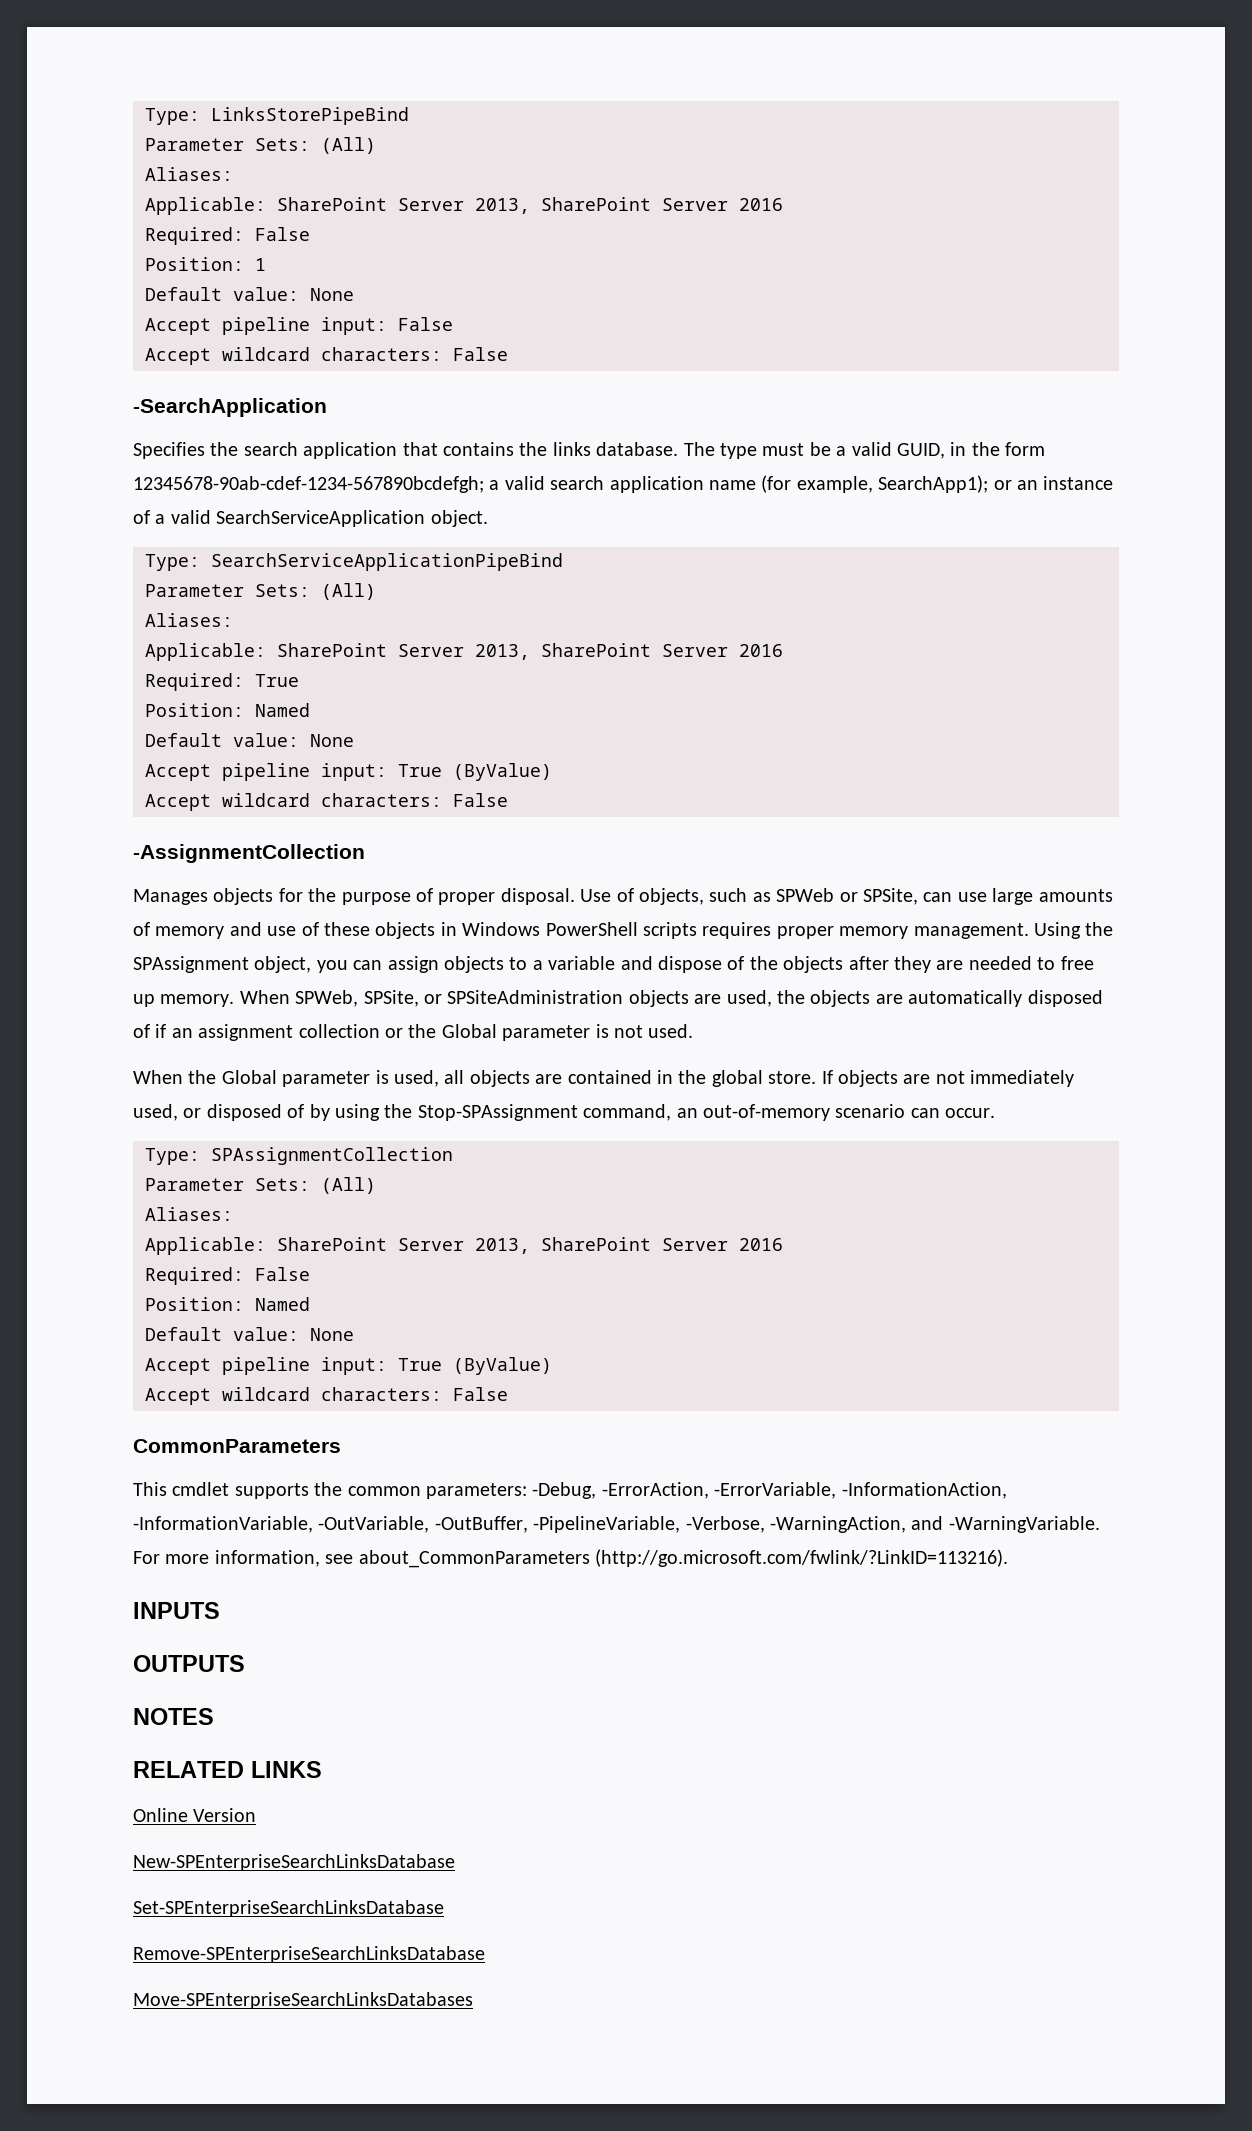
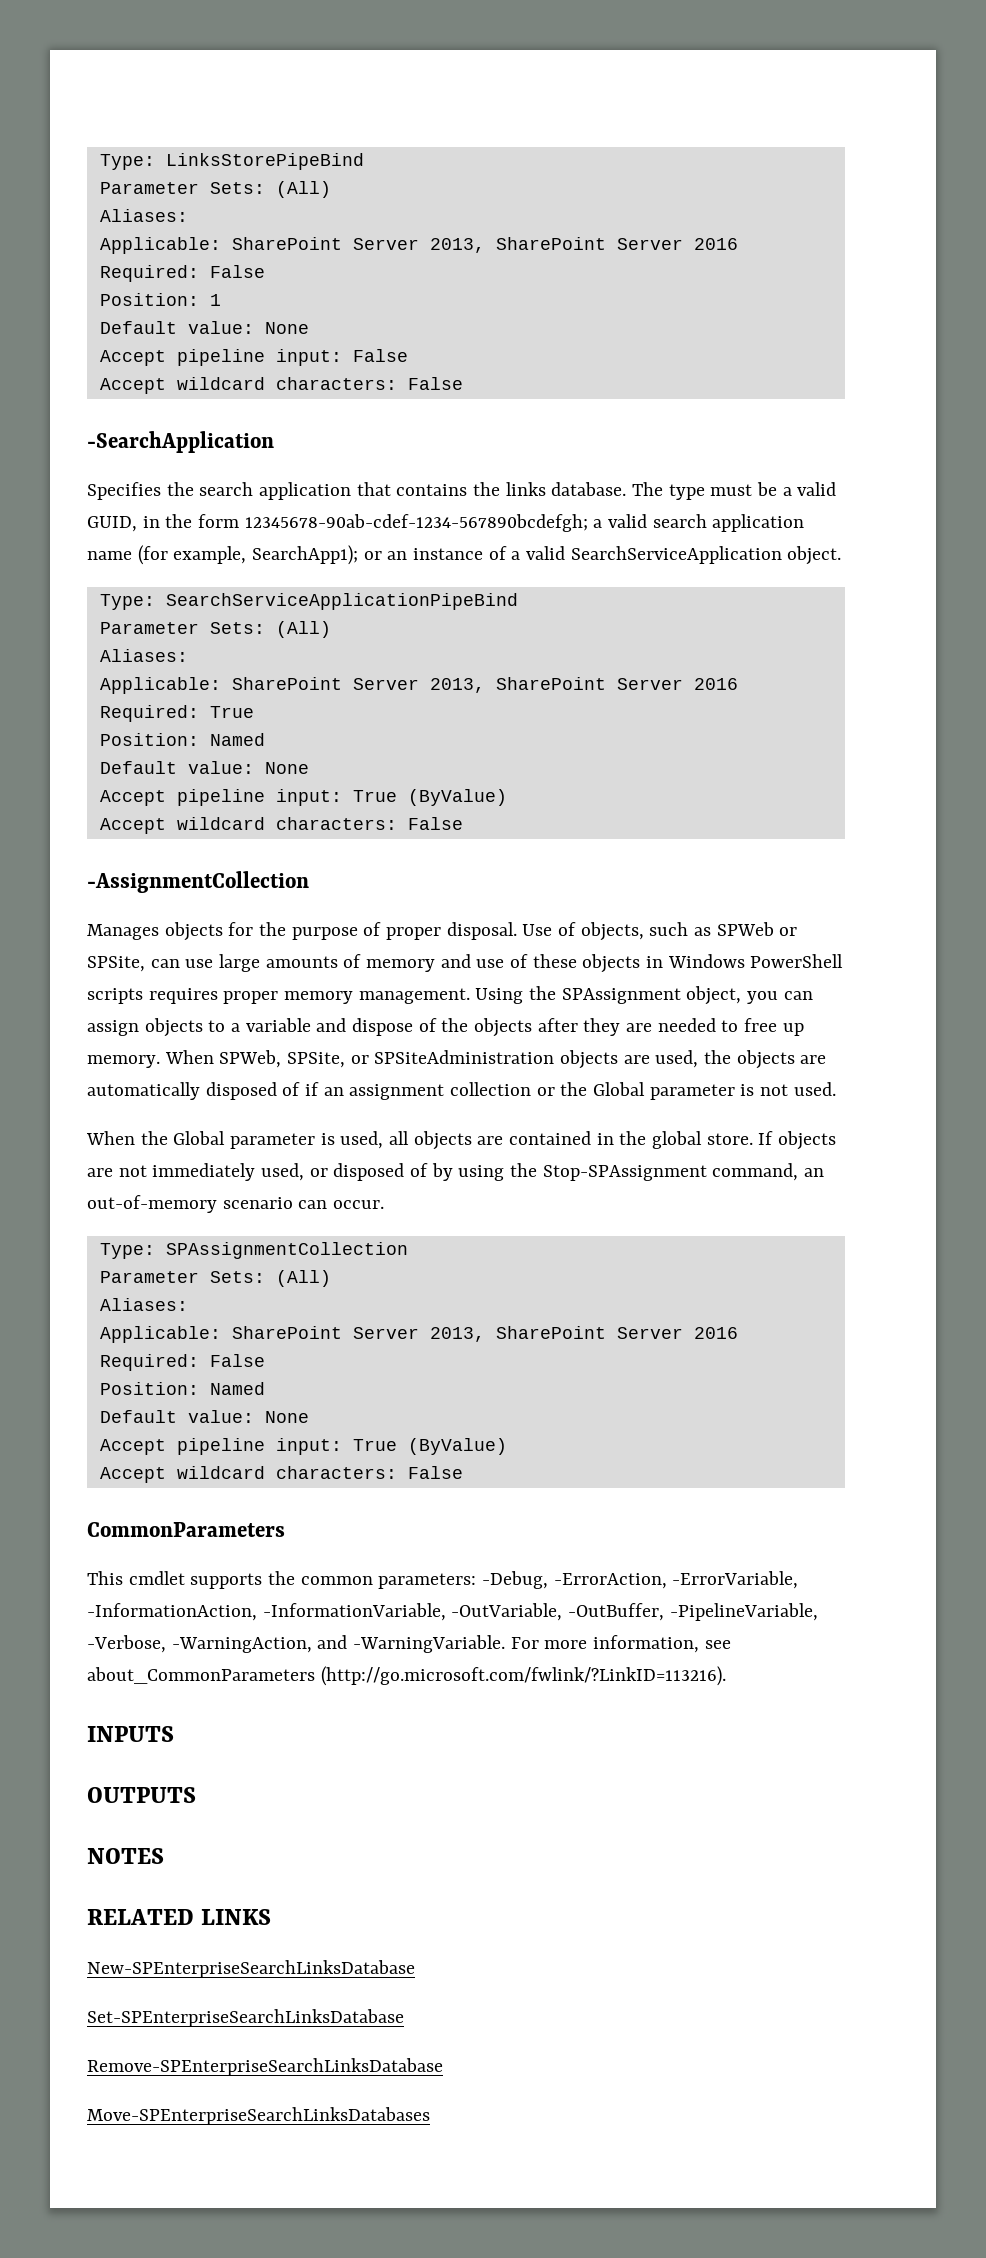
- Online Version

